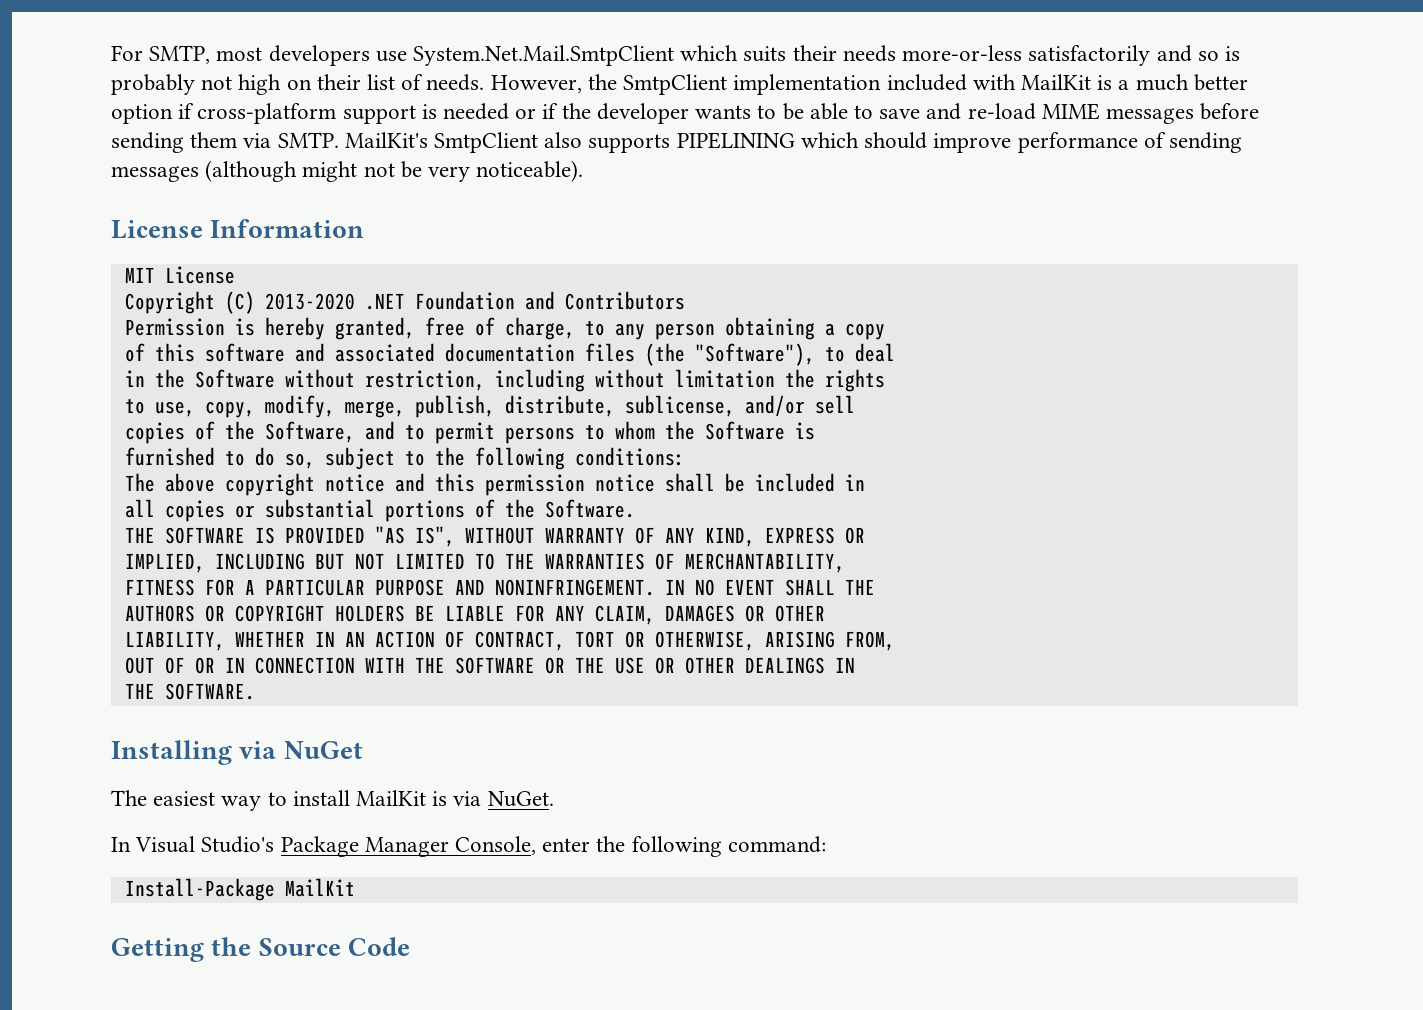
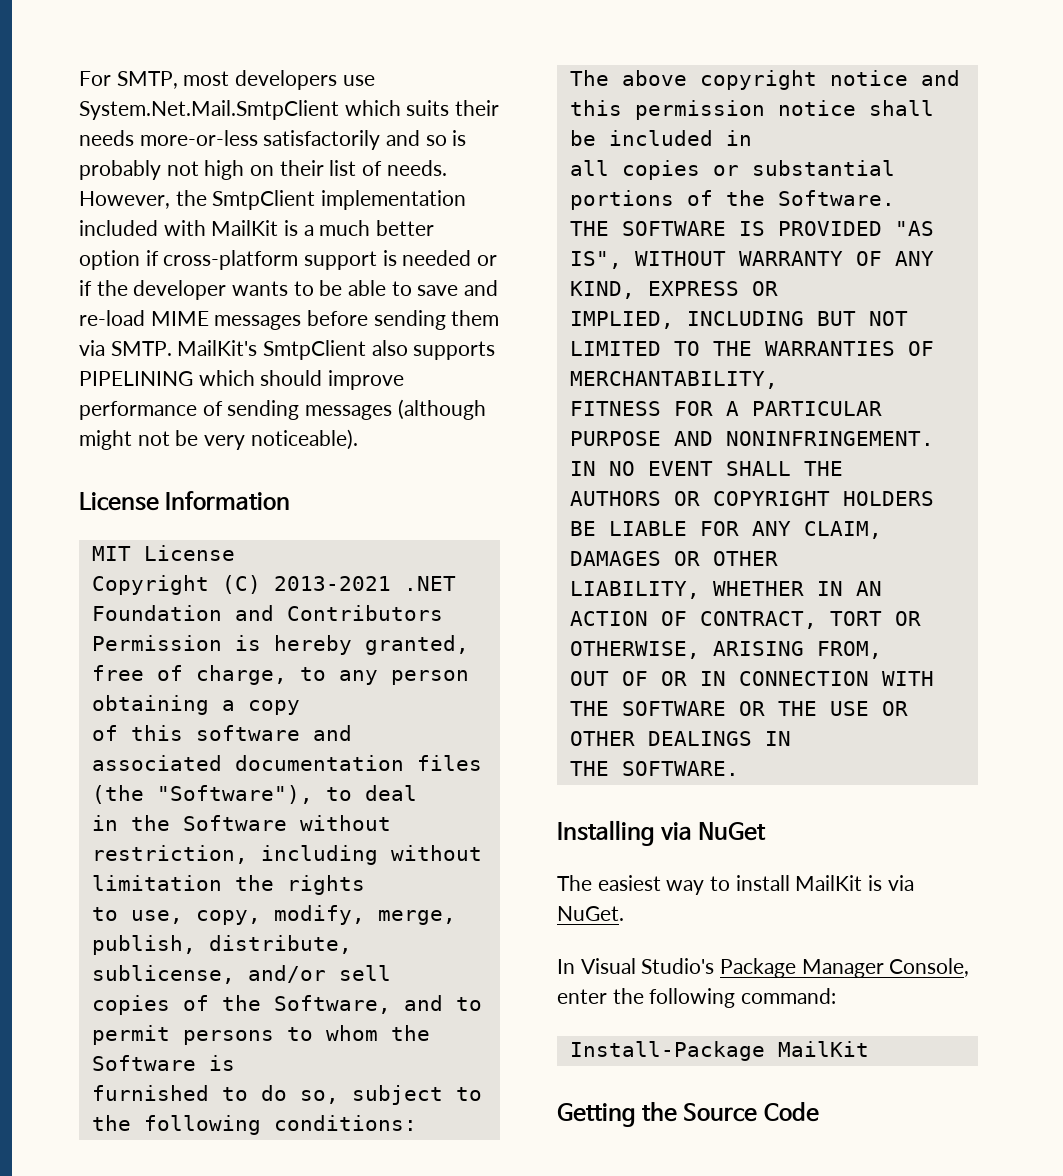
- Copyright (C) 2013-2020 .NET Foundation and Contributors
+ Copyright (C) 2013-2021 .NET Foundation and Contributors

